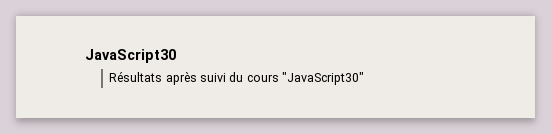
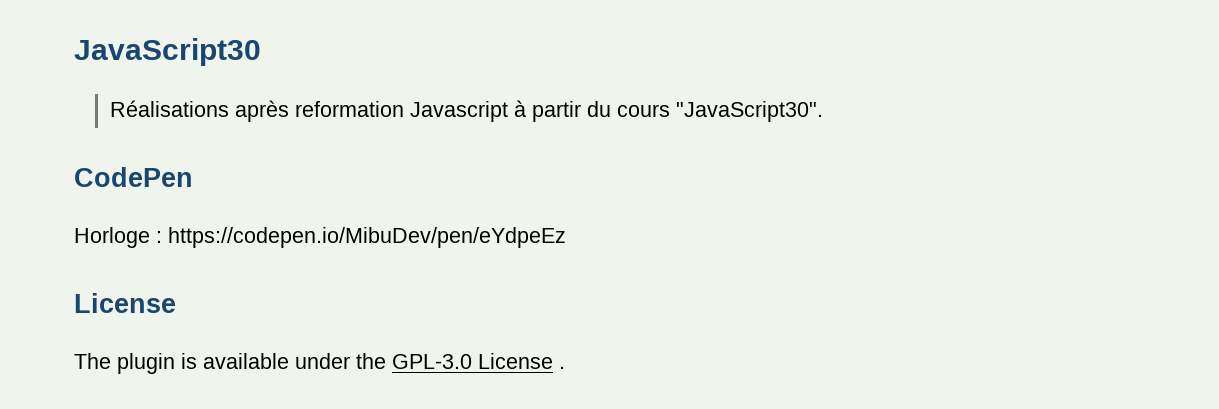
- Résultats après suivi du cours "JavaScript30"
+ Réalisations après reformation Javascript à partir du cours "JavaScript30".
+ CodePen
+ Horloge : https://codepen.io/MibuDev/pen/eYdpeEz
+ License
+ The plugin is available under the GPL-3.0 License .

